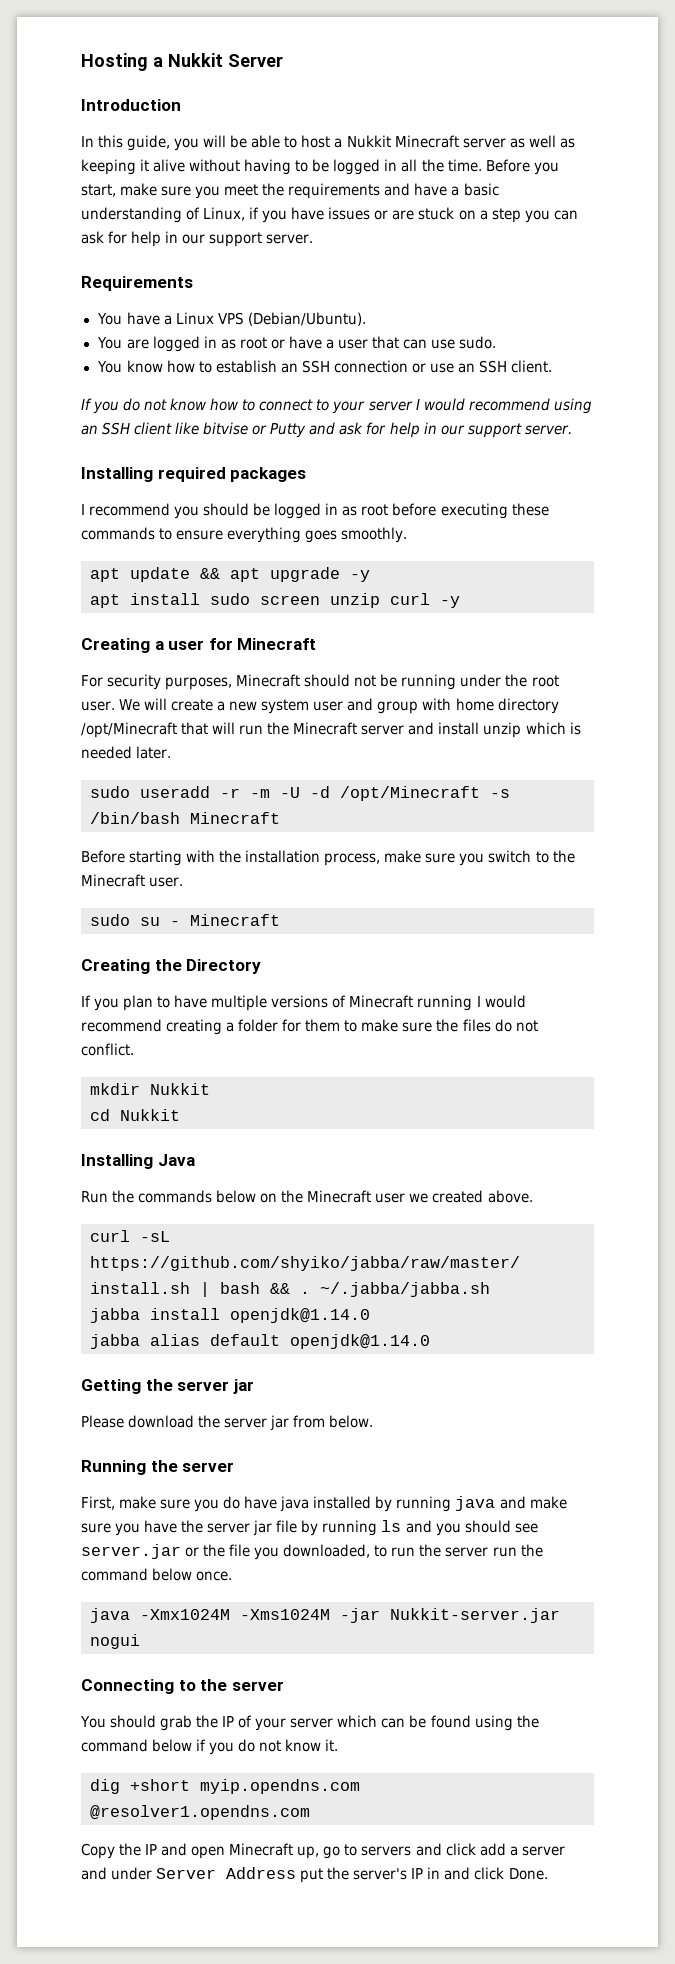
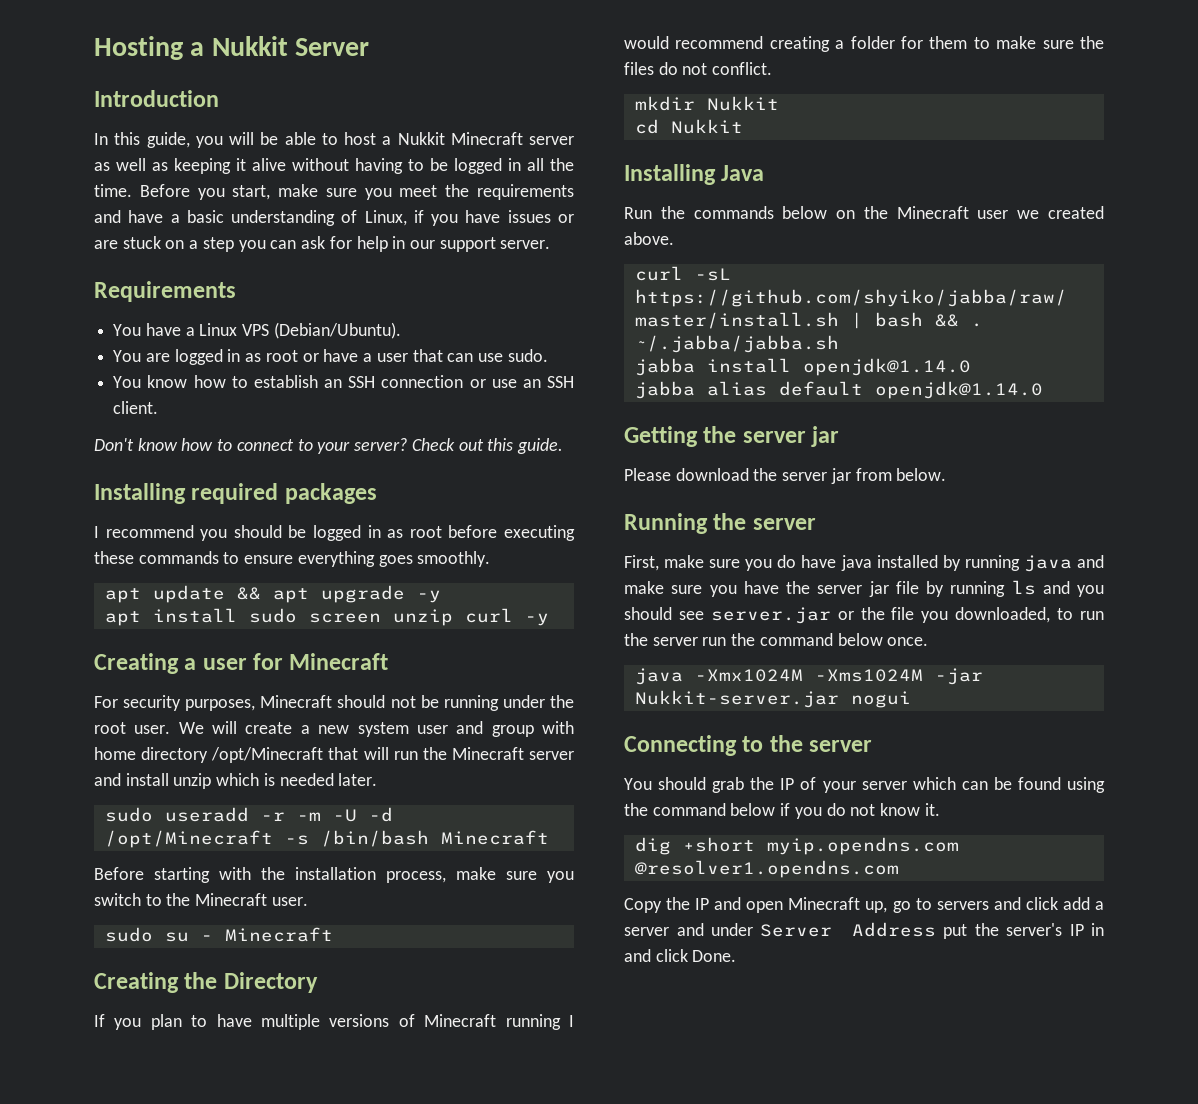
- If you do not know how to connect to your server I would recommend using an SSH client like bitvise or Putty and ask for help in our support server.
+ Don't know how to connect to your server? Check out this guide.

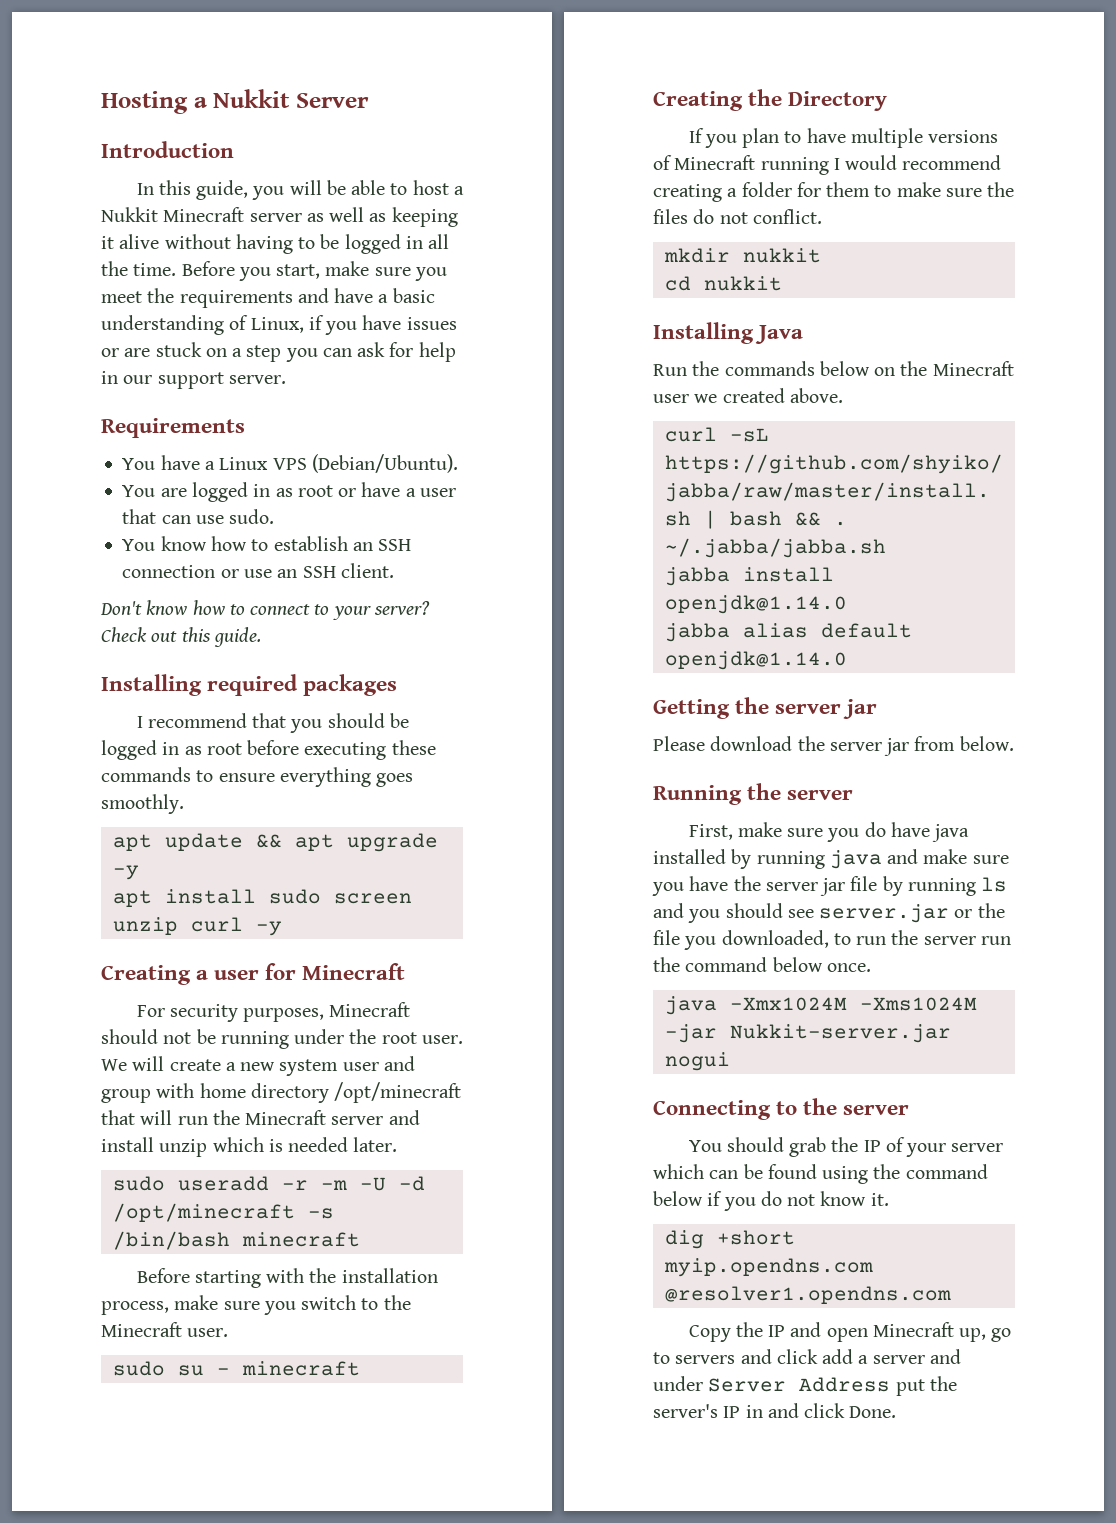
- I recommend you should be logged in as root before executing these commands to ensure everything goes smoothly.
+ I recommend that you should be logged in as root before executing these commands to ensure everything goes smoothly.
- We will create a new system user and group with home directory /opt/Minecraft that will run the Minecraft server and install unzip which is needed later.
+ We will create a new system user and group with home directory /opt/minecraft that will run the Minecraft server and install unzip which is needed later.
- sudo useradd -r -m -U -d /opt/Minecraft -s /bin/bash Minecraft
+ sudo useradd -r -m -U -d /opt/minecraft -s /bin/bash minecraft
- sudo su - Minecraft
+ sudo su - minecraft
- mkdir Nukkit
+ mkdir nukkit
- cd Nukkit
+ cd nukkit

